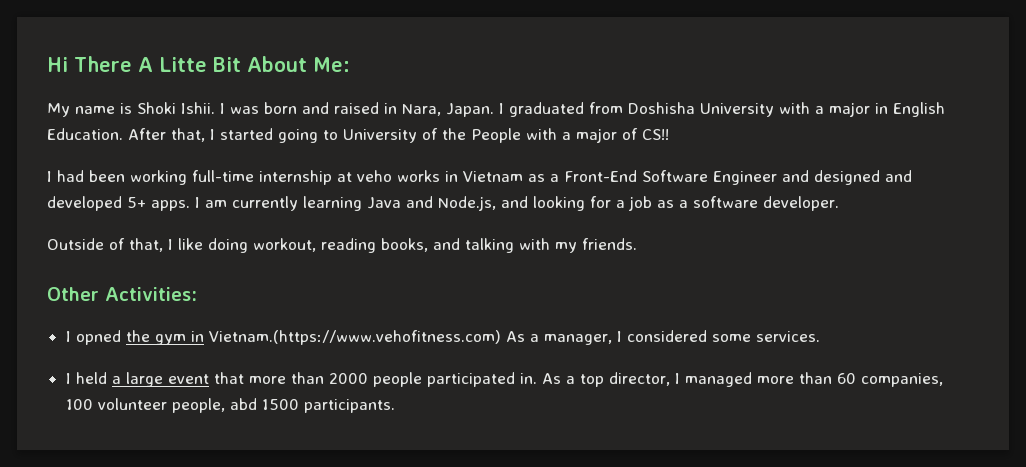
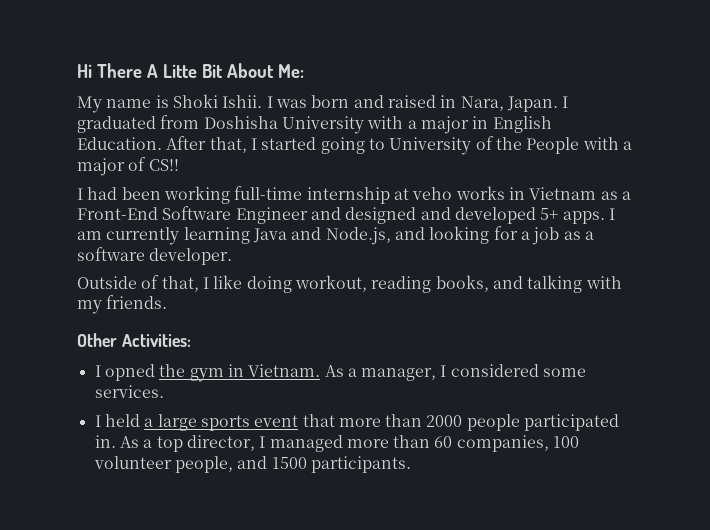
- I opned the gym in Vietnam.(https://www.vehofitness.com) As a manager, I considered some services.
+ I opned the gym in Vietnam. As a manager, I considered some services.
- I held a large event that more than 2000 people participated in.
+ I held a large sports event that more than 2000 people participated in.
- As a top director, I managed more than 60 companies, 100 volunteer people, abd 1500 participants.
+ As a top director, I managed more than 60 companies, 100 volunteer people, and 1500 participants.

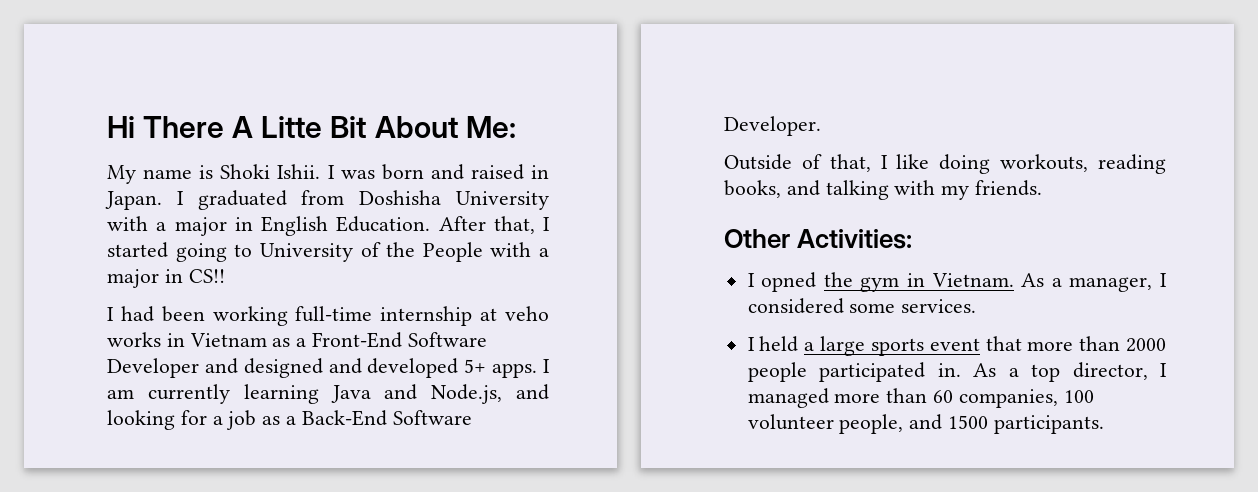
- I was born and raised in Nara, Japan.
+ I was born and raised in Japan.
- After that, I started going to University of the People with a major of CS!!
+ After that, I started going to University of the People with a major in CS!!
- I had been working full-time internship at veho works in Vietnam as a Front-End Software Engineer and designed and developed 5+ apps.
+ I had been working full-time internship at veho works in Vietnam as a Front-End Software Developer and designed and developed 5+ apps.
- I am currently learning Java and Node.js, and looking for a job as a software developer.
+ I am currently learning Java and Node.js, and looking for a job as a Back-End Software Developer.
- Outside of that, I like doing workout, reading books, and talking with my friends.
+ Outside of that, I like doing workouts, reading books, and talking with my friends.

